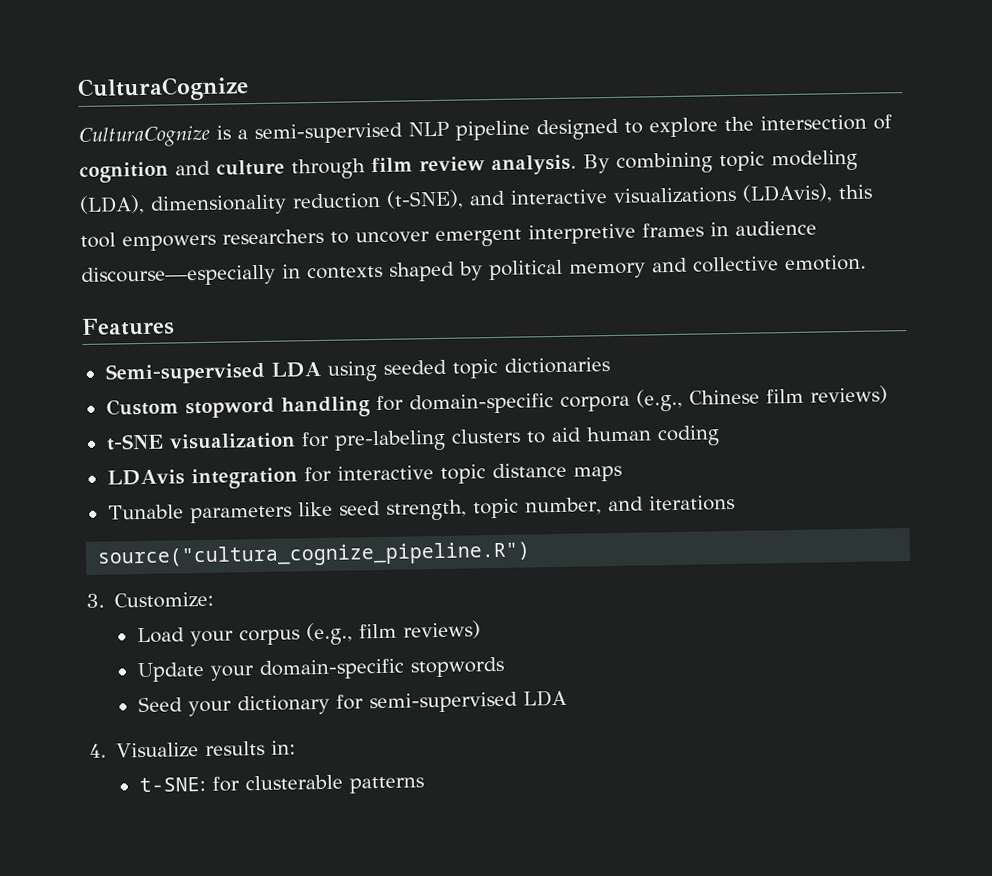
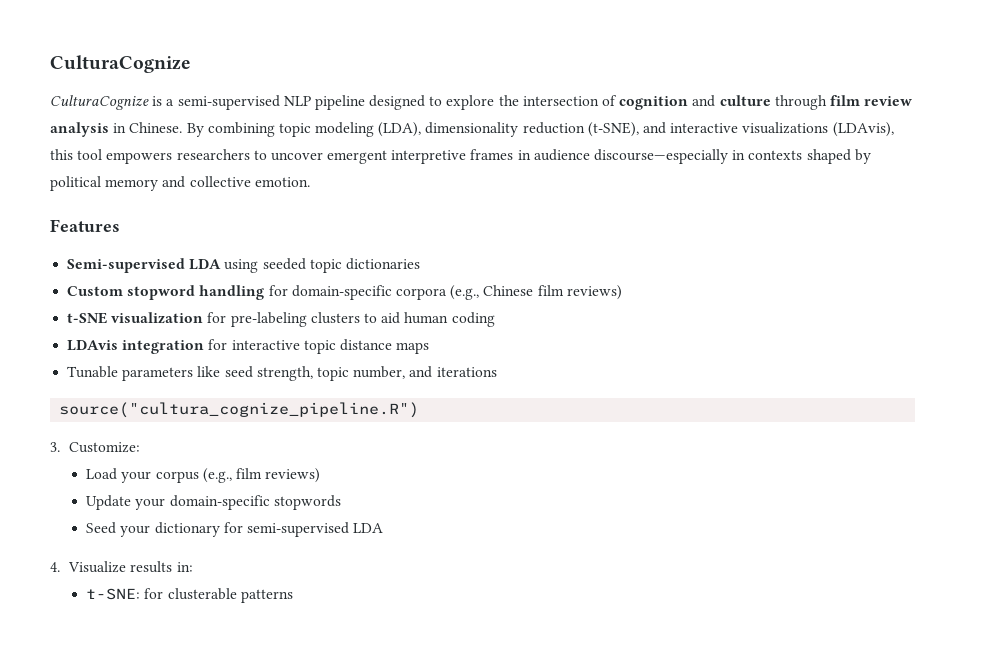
- CulturaCognize is a semi-supervised NLP pipeline designed to explore the intersection of cognition and culture through film review analysis.
+ CulturaCognize is a semi-supervised NLP pipeline designed to explore the intersection of cognition and culture through film review analysis in Chinese.

